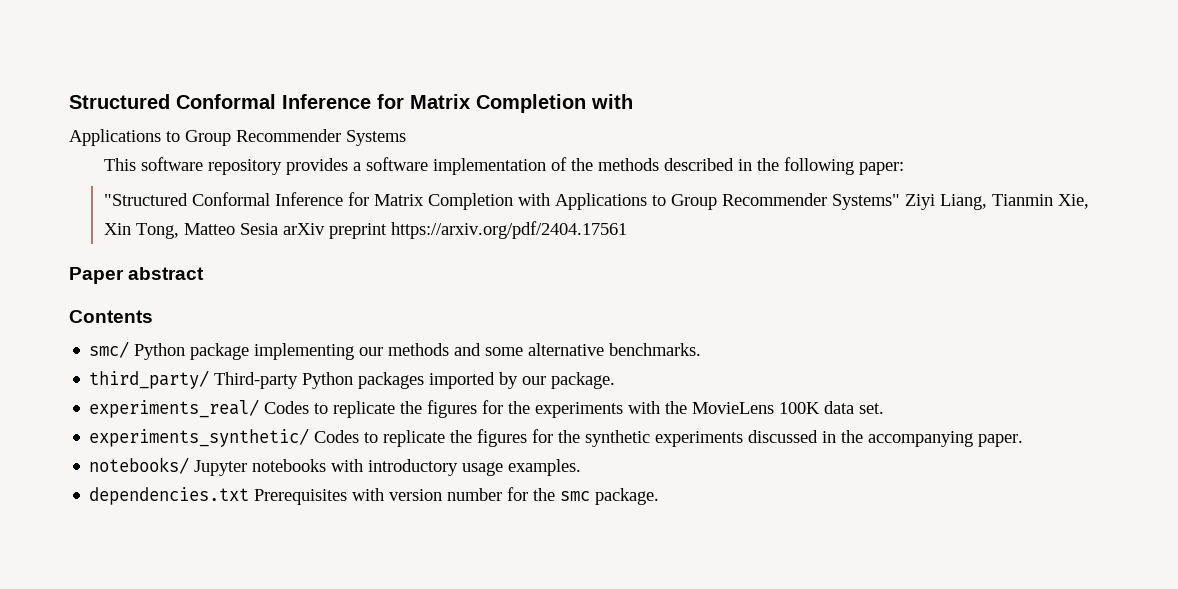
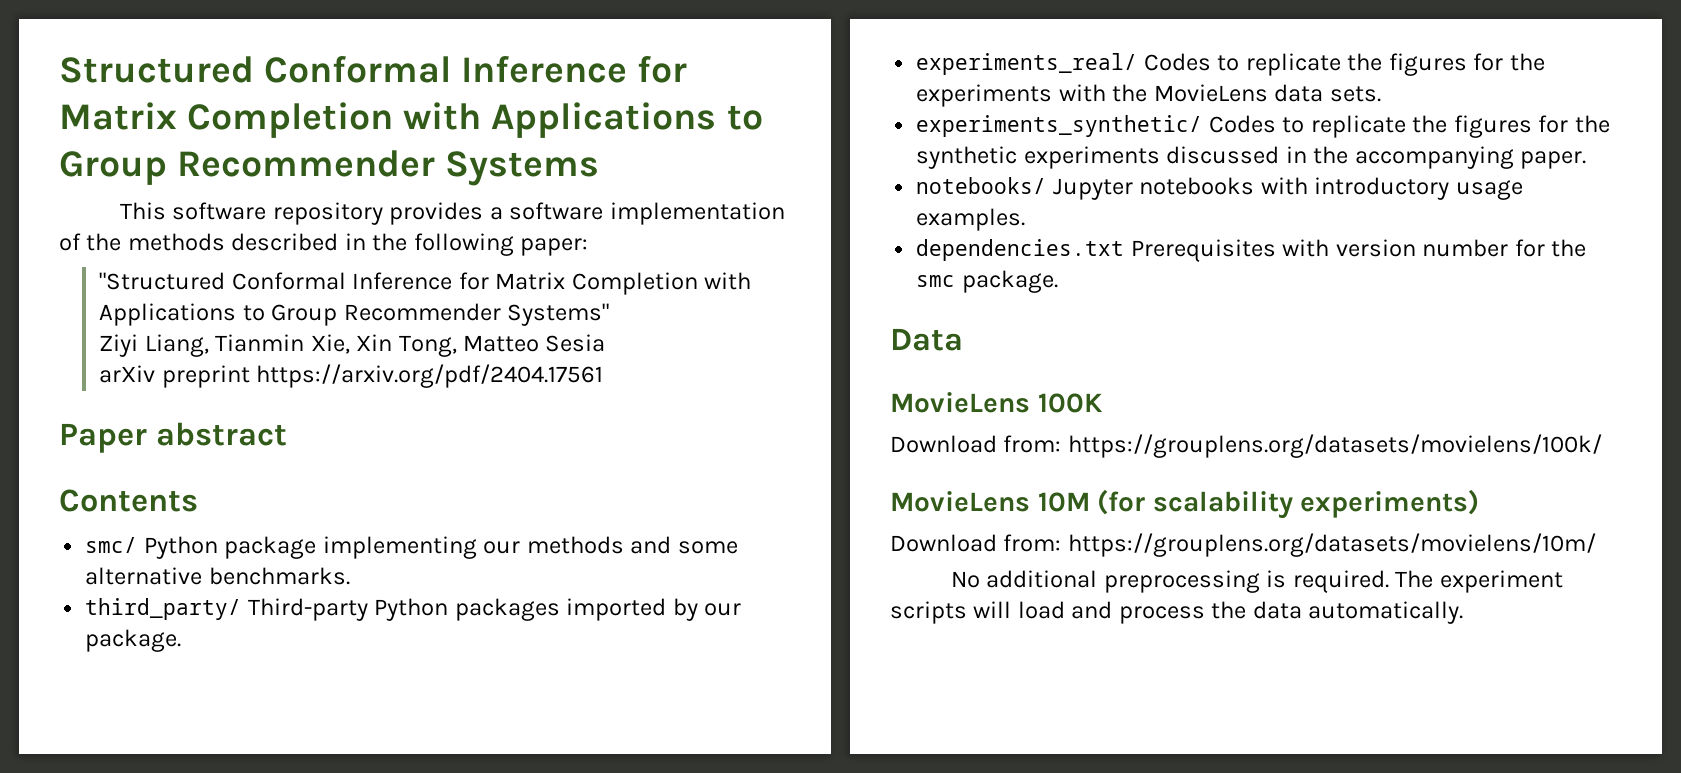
- Structured Conformal Inference for Matrix Completion with
- Applications to Group Recommender Systems
+ Structured Conformal Inference for Matrix Completion with Applications to Group Recommender Systems
- "Structured Conformal Inference for Matrix Completion with Applications to Group Recommender Systems" Ziyi Liang, Tianmin Xie, Xin Tong, Matteo Sesia arXiv preprint https://arxiv.org/pdf/2404.17561
+ "Structured Conformal Inference for Matrix Completion with Applications to Group Recommender Systems"
+ Ziyi Liang, Tianmin Xie, Xin Tong, Matteo Sesia
+ arXiv preprint https://arxiv.org/pdf/2404.17561
- experiments_real/ Codes to replicate the figures for the experiments with the MovieLens 100K data set.
+ experiments_real/ Codes to replicate the figures for the experiments with the MovieLens data sets.
+ Data
+ MovieLens 100K
+ Download from: https://grouplens.org/datasets/movielens/100k/
+ MovieLens 10M (for scalability experiments)
+ Download from: https://grouplens.org/datasets/movielens/10m/
+ No additional preprocessing is required. The experiment scripts will load and process the data automatically.

